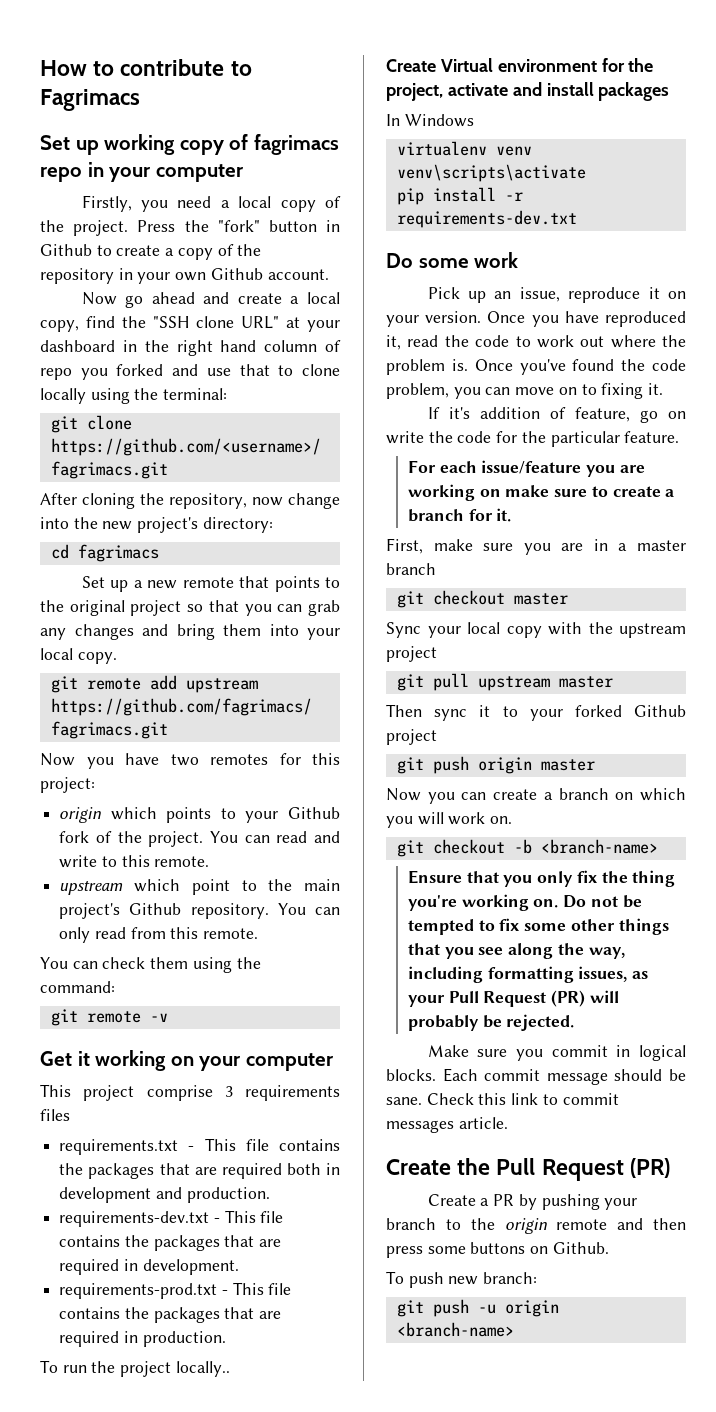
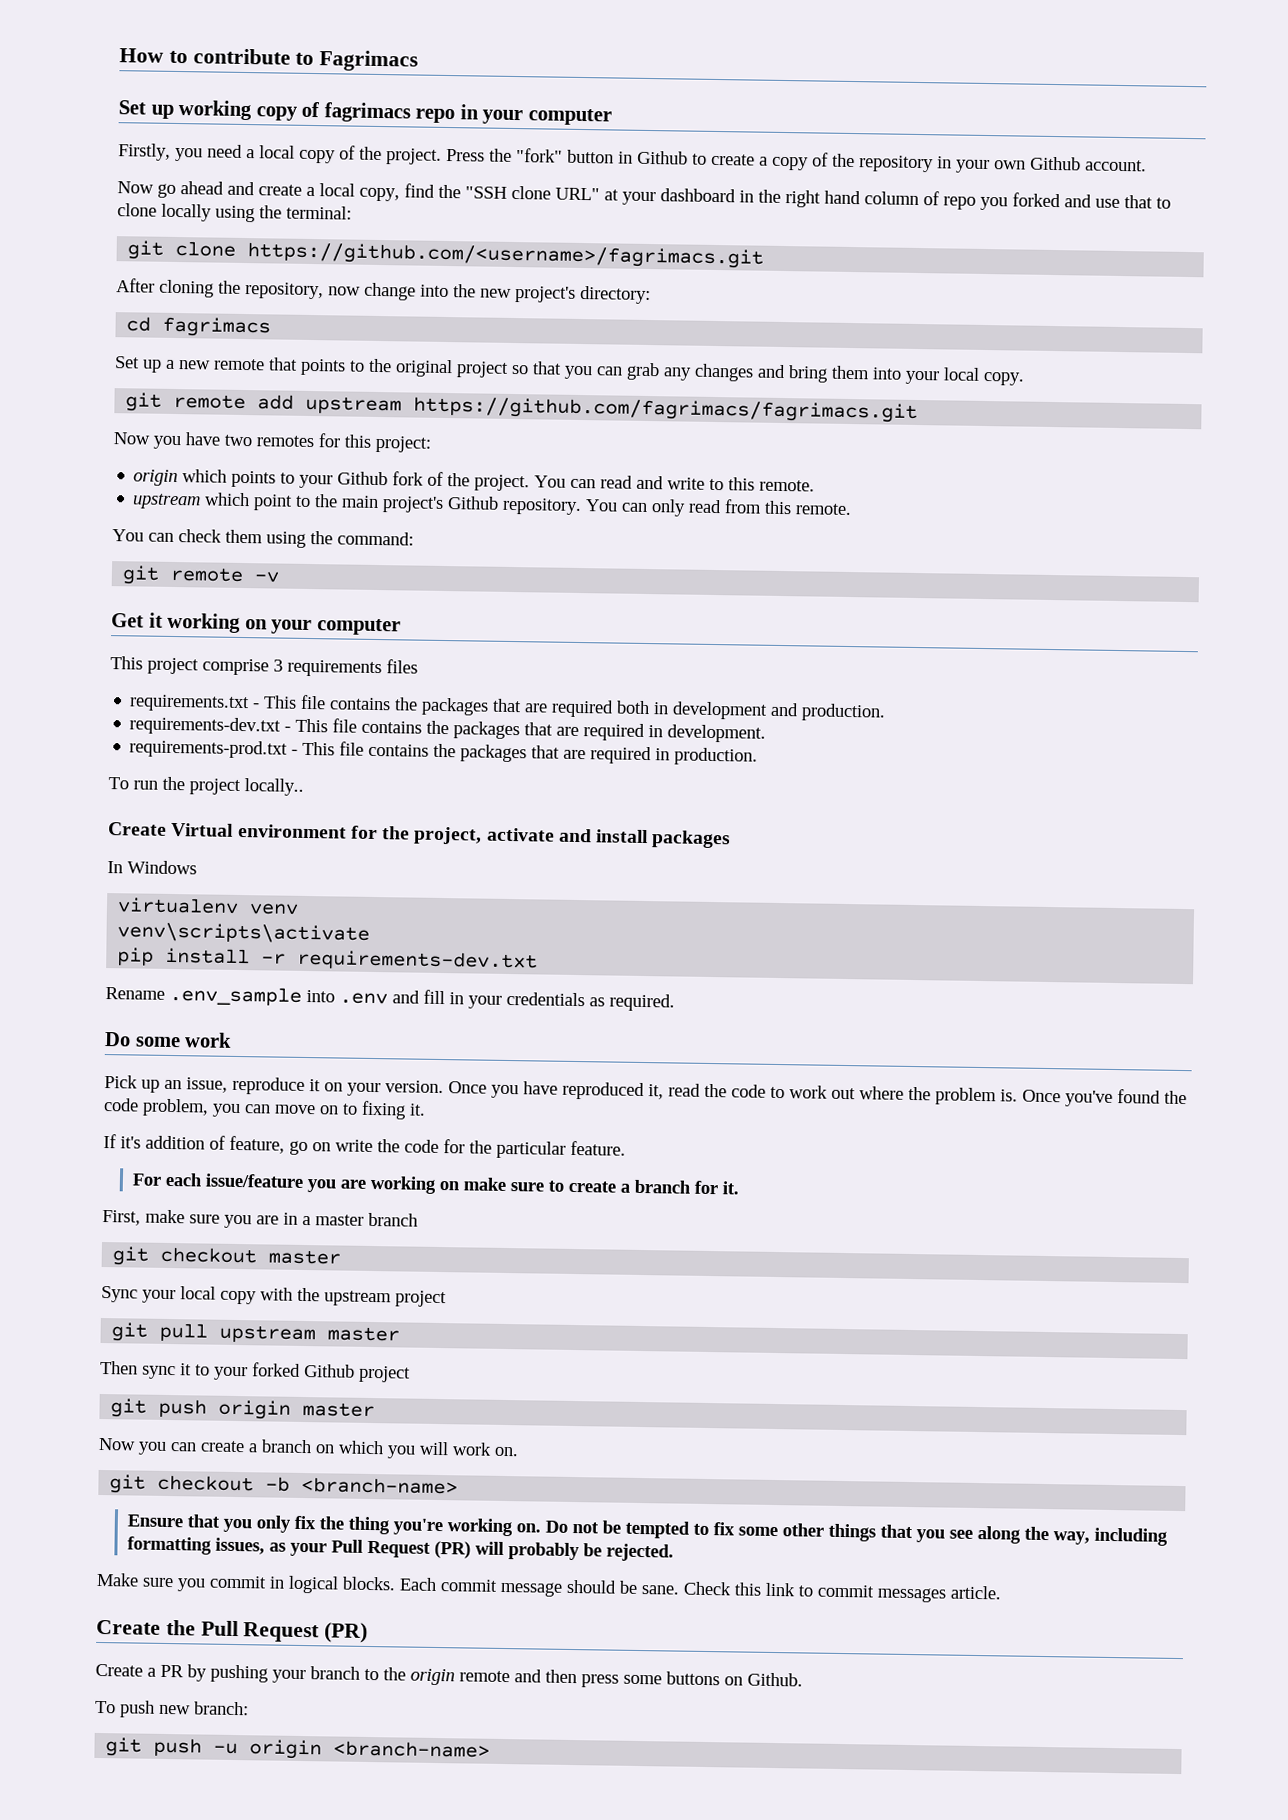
+ Rename .env_sample into .env and fill in your credentials as required.

